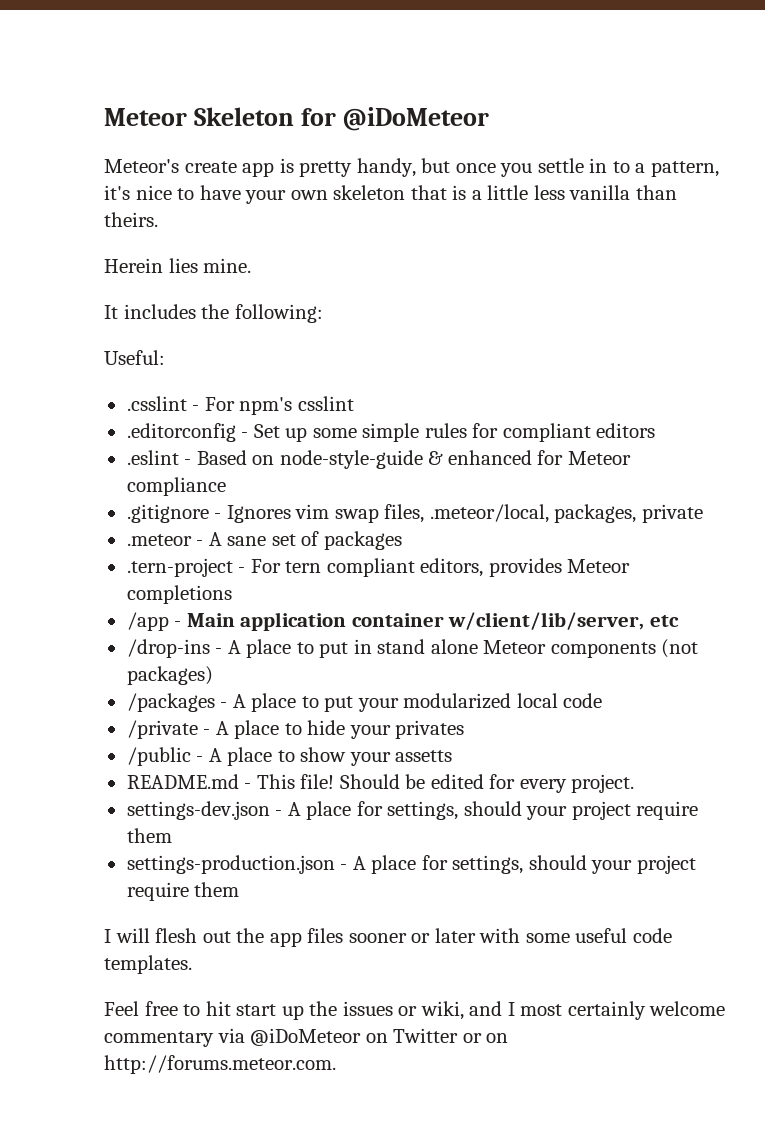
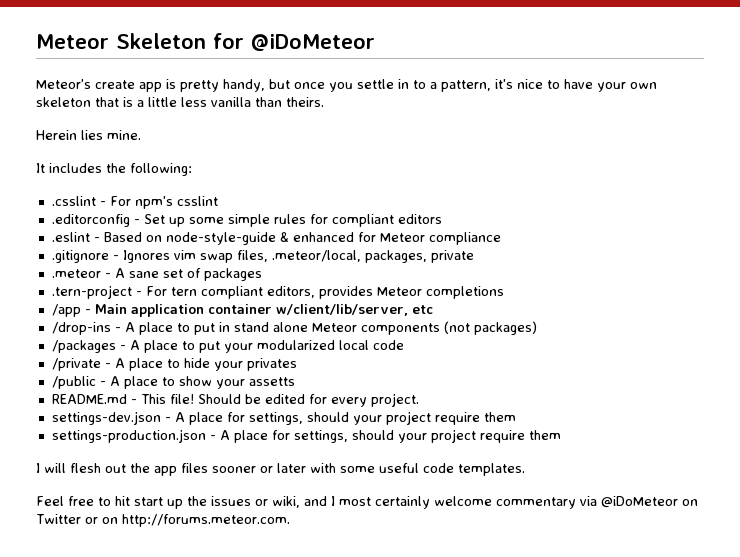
- Useful:

